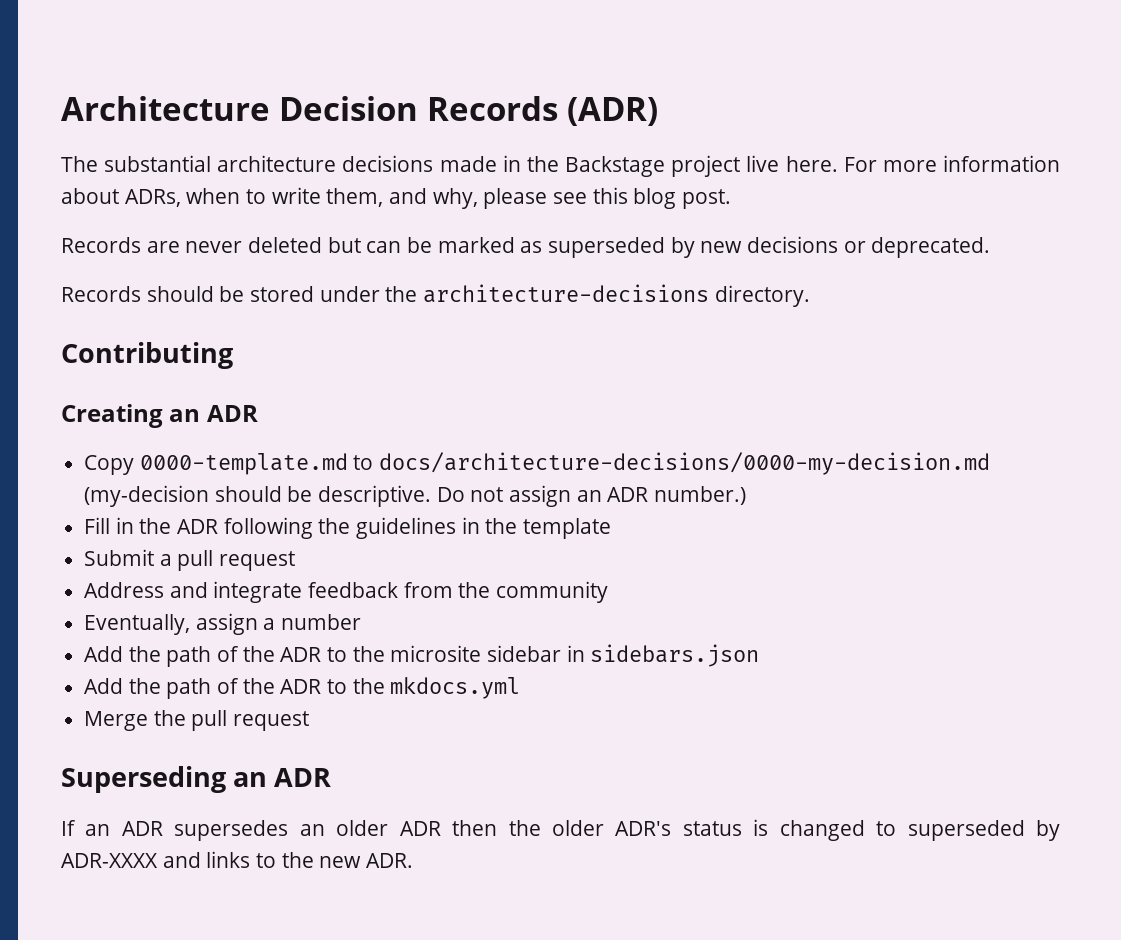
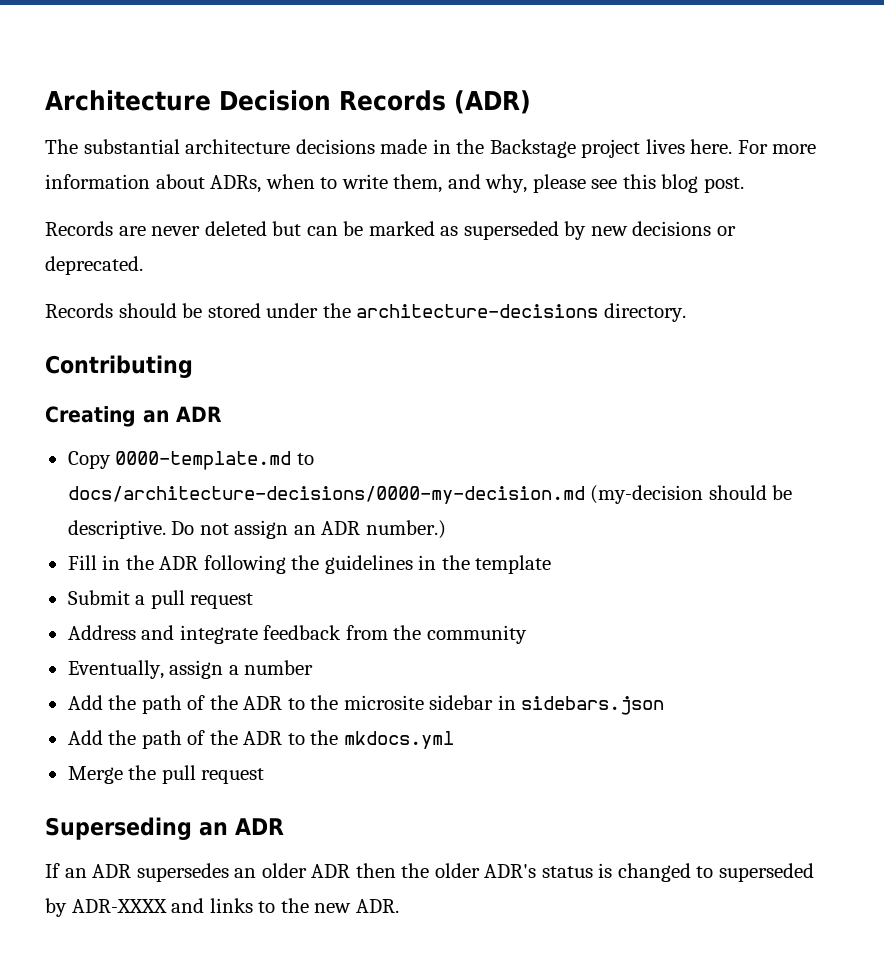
- The substantial architecture decisions made in the Backstage project live here.
+ The substantial architecture decisions made in the Backstage project lives here.

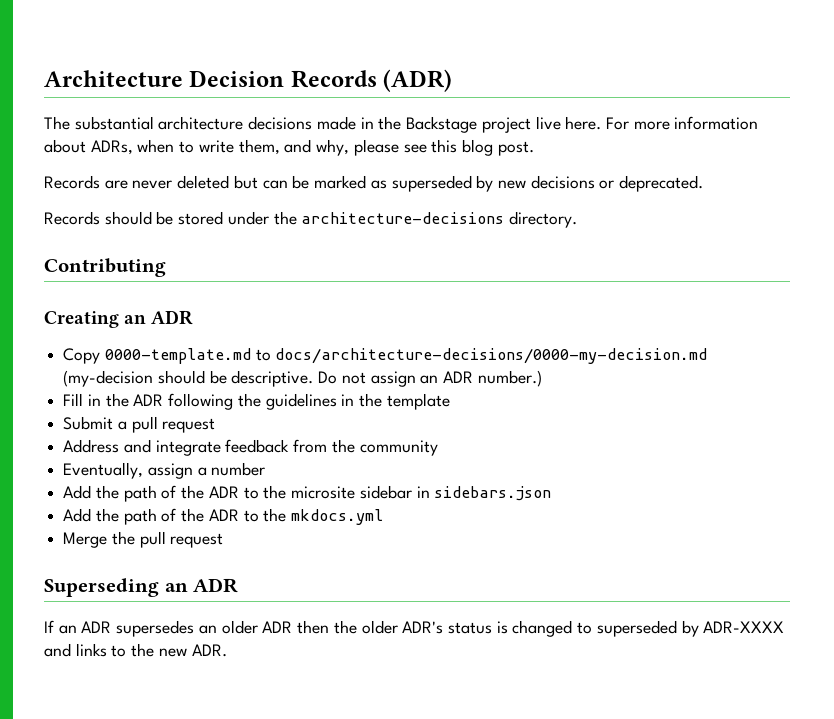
- The substantial architecture decisions made in the Backstage project lives here.
+ The substantial architecture decisions made in the Backstage project live here.

